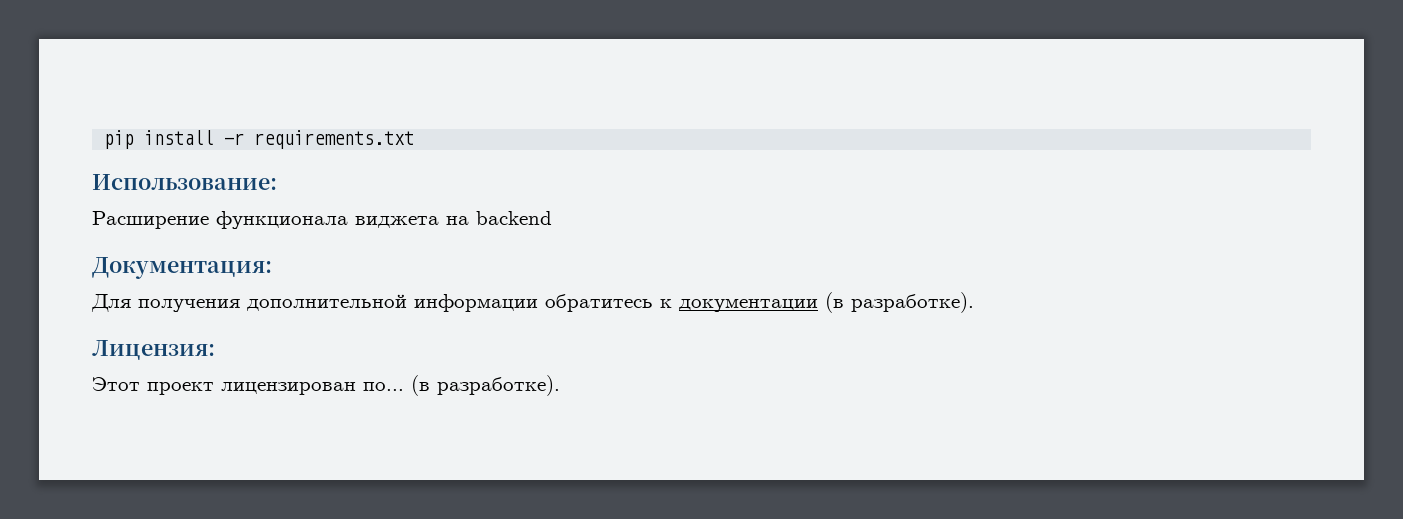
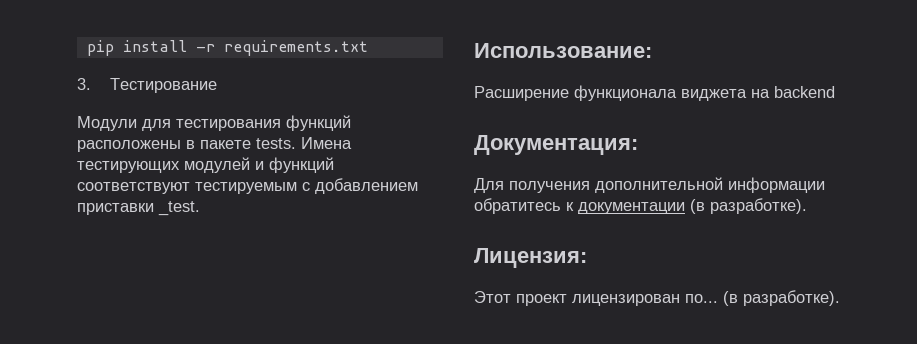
+ 3. Тестирование
+ Модули для тестирования функций расположены в пакете tests. Имена тестирующих модулей и функций соответствуют тестируемым с добавлением приставки _test.

